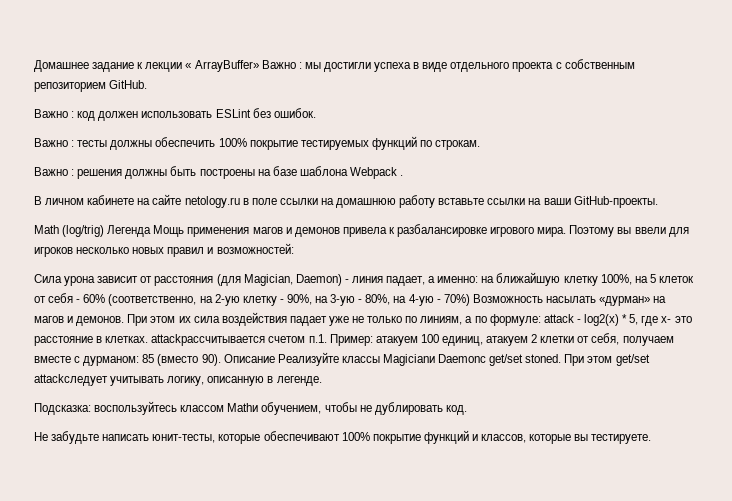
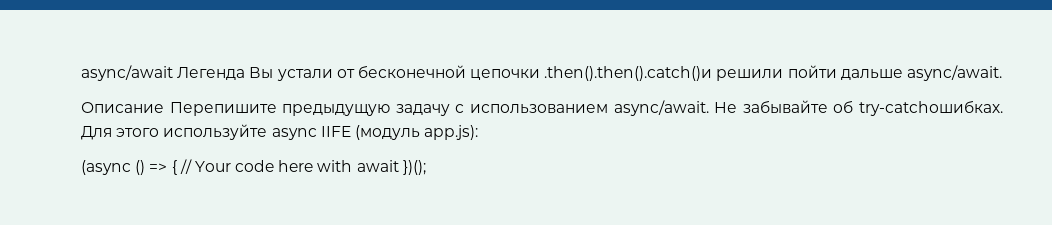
- Домашнее задание к лекции « ArrayBuffer» Важно : мы достигли успеха в виде отдельного проекта с собственным репозиторием GitHub.
- Важно : код должен использовать ESLint без ошибок.
- Важно : тесты должны обеспечить 100% покрытие тестируемых функций по строкам.
- Важно : решения должны быть построены на базе шаблона Webpack .
- В личном кабинете на сайте netology.ru в поле ссылки на домашнюю работу вставьте ссылки на ваши GitHub-проекты.
- Math (log/trig) Легенда Мощь применения магов и демонов привела к разбалансировке игрового мира. Поэтому вы ввели для игроков несколько новых правил и возможностей:
- Сила урона зависит от расстояния (для Magician, Daemon) - линия падает, а именно: на ближайшую клетку 100%, на 5 клеток от себя - 60% (соответственно, на 2-ую клетку - 90%, на 3-ую - 80%, на 4-ую - 70%) Возможность насылать «дурман» на магов и демонов. При этом их сила воздействия падает уже не только по линиям, а по формуле: attack - log2(x) * 5, где x- это расстояние в клетках. attackрассчитывается счетом п.1. Пример: атакуем 100 единиц, атакуем 2 клетки от себя, получаем вместе с дурманом: 85 (вместо 90). Описание Реализуйте классы Magicianи Daemonс get/set stoned. При этом get/set attackследует учитывать логику, описанную в легенде.
- Подсказка: воспользуйтесь классом Mathи обучением, чтобы не дублировать код.
- Не забудьте написать юнит-тесты, которые обеспечивают 100% покрытие функций и классов, которые вы тестируете.
+ async/await Легенда Вы устали от бесконечной цепочки .then().then().catch()и решили пойти дальше async/await.
+ Описание Перепишите предыдущую задачу с использованием async/await. Не забывайте об try-catchошибках. Для этого используйте async IIFE (модуль app.js):
+ (async () => { // Your code here with await })();

